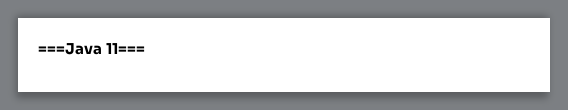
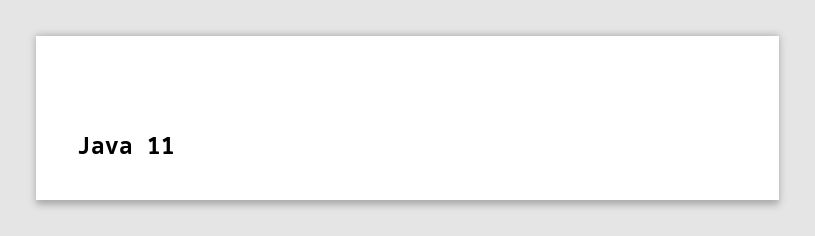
- ===Java 11===
+ Java 11

